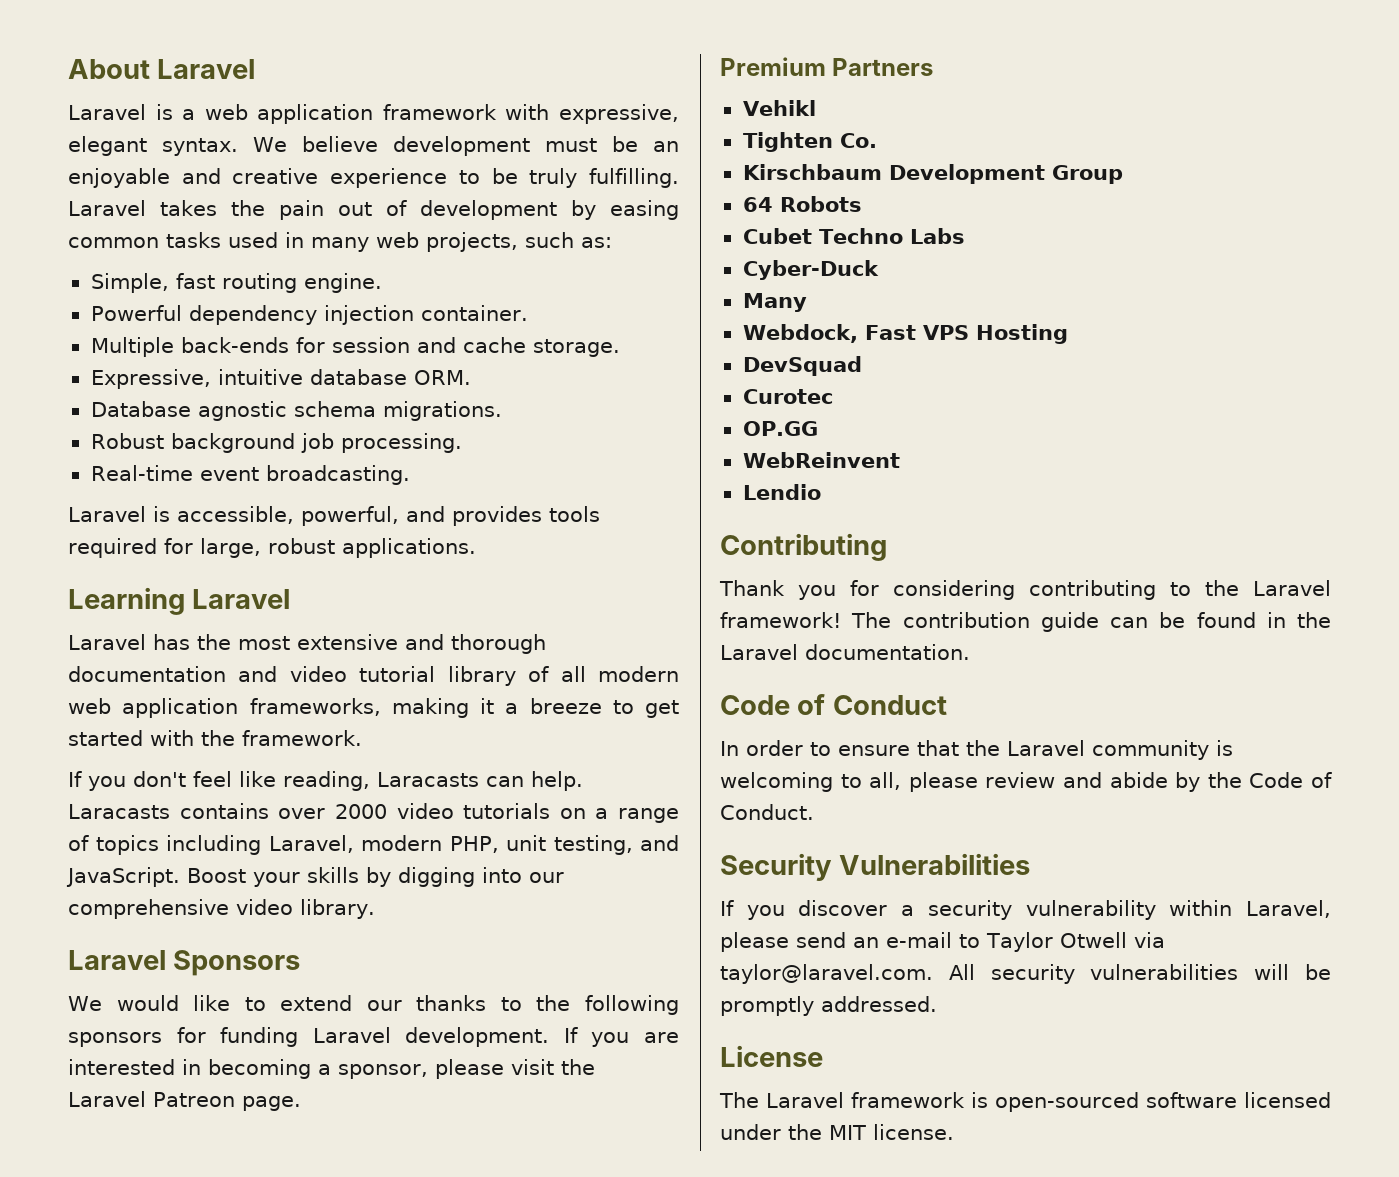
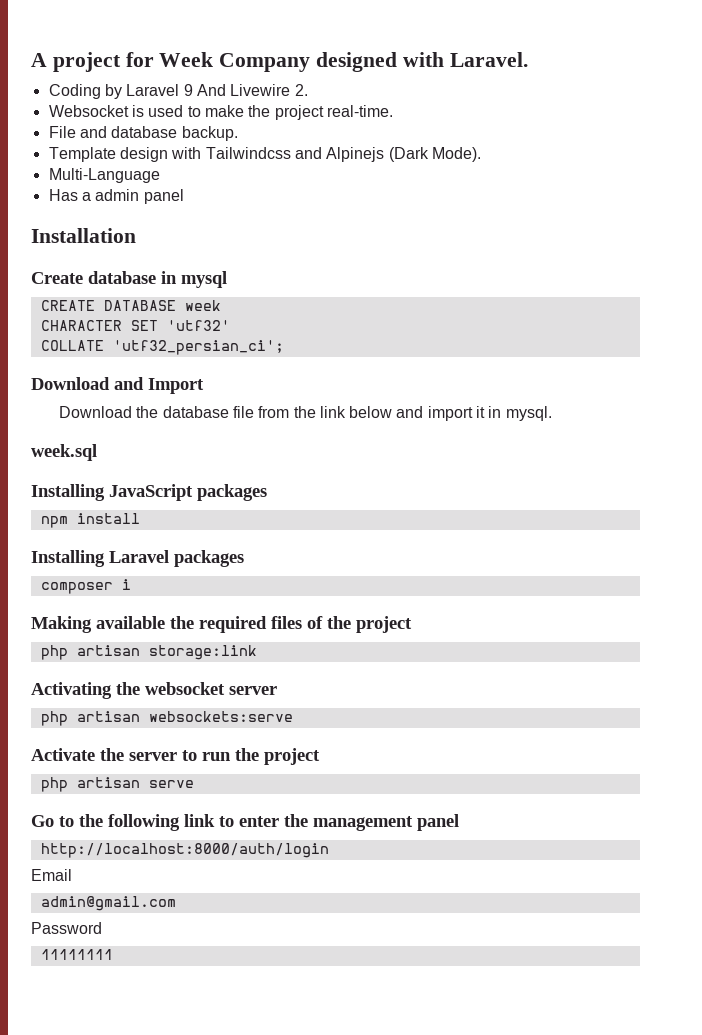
- About Laravel
- Laravel is a web application framework with expressive, elegant syntax. We believe development must be an enjoyable and creative experience to be truly fulfilling. Laravel takes the pain out of development by easing common tasks used in many web projects, such as:
- Simple, fast routing engine.
- Powerful dependency injection container.
- Multiple back-ends for session and cache storage.
- Expressive, intuitive database ORM.
- Database agnostic schema migrations.
- Robust background job processing.
- Real-time event broadcasting.
- Laravel is accessible, powerful, and provides tools required for large, robust applications.
- Learning Laravel
- Laravel has the most extensive and thorough documentation and video tutorial library of all modern web application frameworks, making it a breeze to get started with the framework.
- If you don't feel like reading, Laracasts can help. Laracasts contains over 2000 video tutorials on a range of topics including Laravel, modern PHP, unit testing, and JavaScript. Boost your skills by digging into our comprehensive video library.
- Laravel Sponsors
- We would like to extend our thanks to the following sponsors for funding Laravel development. If you are interested in becoming a sponsor, please visit the Laravel Patreon page.
- Premium Partners
- Vehikl
- Tighten Co.
- Kirschbaum Development Group
- 64 Robots
- Cubet Techno Labs
- Cyber-Duck
- Many
- Webdock, Fast VPS Hosting
- DevSquad
- Curotec
- OP.GG
- WebReinvent
- Lendio
- Contributing
- Thank you for considering contributing to the Laravel framework! The contribution guide can be found in the Laravel documentation.
- Code of Conduct
- In order to ensure that the Laravel community is welcoming to all, please review and abide by the Code of Conduct.
- Security Vulnerabilities
- If you discover a security vulnerability within Laravel, please send an e-mail to Taylor Otwell via taylor@laravel.com. All security vulnerabilities will be promptly addressed.
- License
- The Laravel framework is open-sourced software licensed under the MIT license.
+ A project for Week Company designed with Laravel.
+ Coding by Laravel 9 And Livewire 2.
+ Websocket is used to make the project real-time.
+ File and database backup.
+ Template design with Tailwindcss and Alpinejs (Dark Mode).
+ Multi-Language
+ Has a admin panel
+ Installation
+ Create database in mysql
+ CREATE DATABASE week
+ CHARACTER SET 'utf32'
+ COLLATE 'utf32_persian_ci';
+ Download and Import
+ Download the database file from the link below and import it in mysql.
+ week.sql
+ Installing JavaScript packages
+ npm install
+ Installing Laravel packages
+ composer i
+ Making available the required files of the project
+ php artisan storage:link
+ Activating the websocket server
+ php artisan websockets:serve
+ Activate the server to run the project
+ php artisan serve
+ Go to the following link to enter the management panel
+ http://localhost:8000/auth/login
+ Email
+ admin@gmail.com
+ Password
+ 11111111

